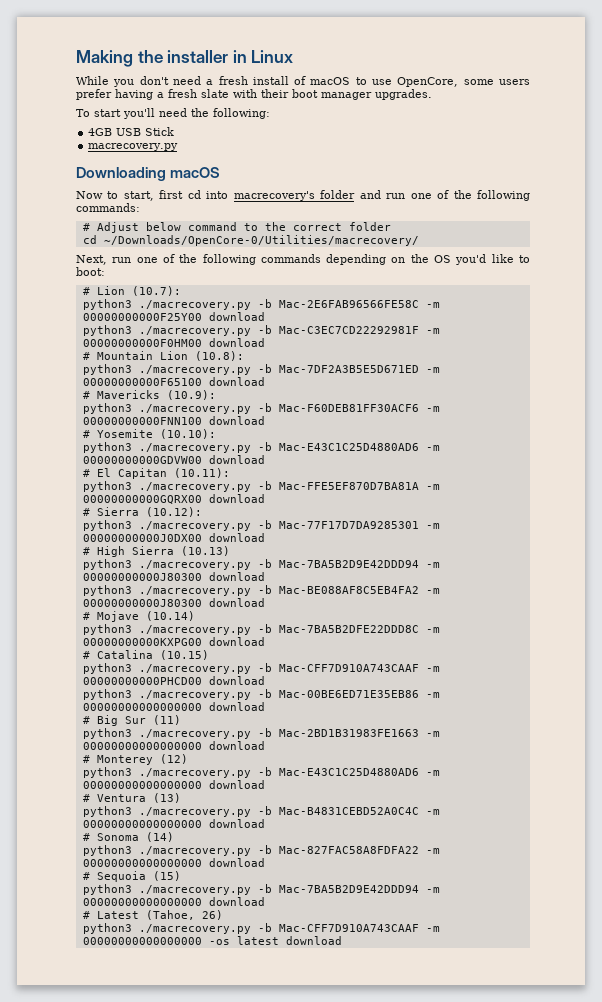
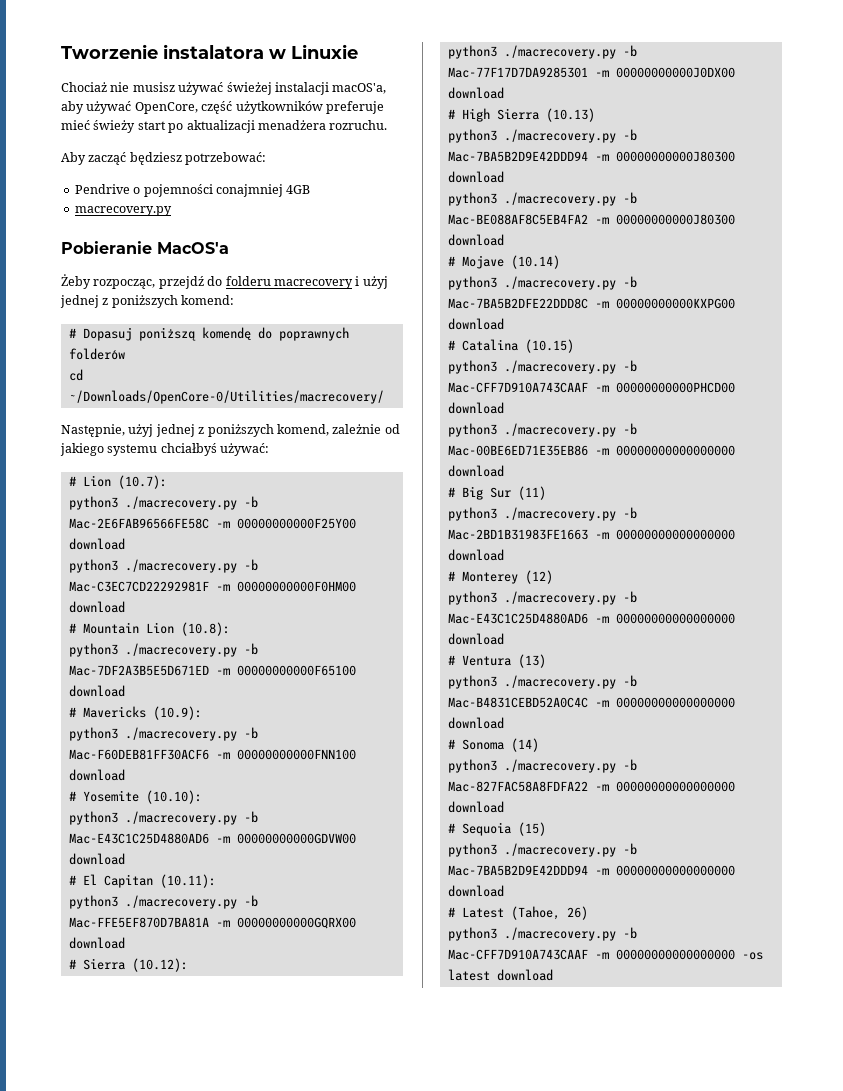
- Making the installer in Linux
- While you don't need a fresh install of macOS to use OpenCore, some users prefer having a fresh slate with their boot manager upgrades.
- To start you'll need the following:
- 4GB USB Stick
+ Tworzenie instalatora w Linuxie
+ Chociaż nie musisz używać świeżej instalacji macOS'a, aby używać OpenCore, część użytkowników preferuje mieć świeży start po aktualizacji menadżera rozruchu.
+ Aby zacząć będziesz potrzebować:
+ Pendrive o pojemności conajmniej 4GB
- Downloading macOS
- Now to start, first cd into macrecovery's folder and run one of the following commands:
- # Adjust below command to the correct folder
+ Pobieranie MacOS'a
+ Żeby rozpocząc, przejdź do folderu macrecovery i użyj jednej z poniższych komend:
+ # Dopasuj poniższą komendę do poprawnych folderów
  cd ~/Downloads/OpenCore-0/Utilities/macrecovery/
- Next, run one of the following commands depending on the OS you'd like to boot:
+ Następnie, użyj jednej z poniższych komend, zależnie od jakiego systemu chciałbyś używać:

